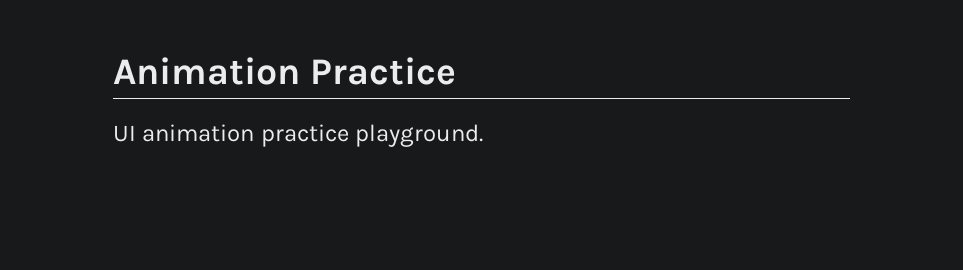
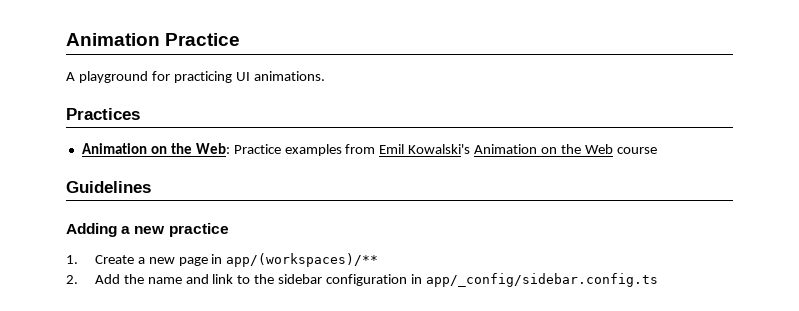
- UI animation practice playground.
+ A playground for practicing UI animations.
+ Practices
+ Animation on the Web: Practice examples from Emil Kowalski's Animation on the Web course
+ Guidelines
+ Adding a new practice
+ 1. Create a new page in app/(workspaces)/**
+ 2. Add the name and link to the sidebar configuration in app/_config/sidebar.config.ts

